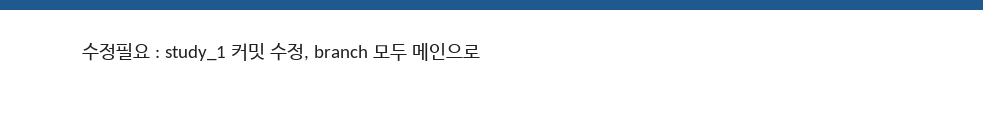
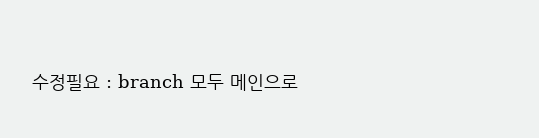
- 수정필요 : study_1 커밋 수정, branch 모두 메인으로
+ 수정필요 : branch 모두 메인으로

